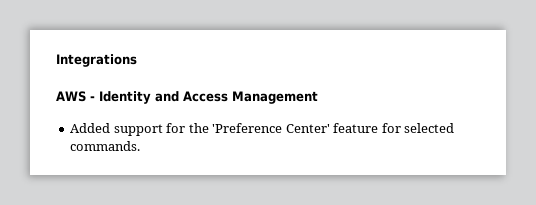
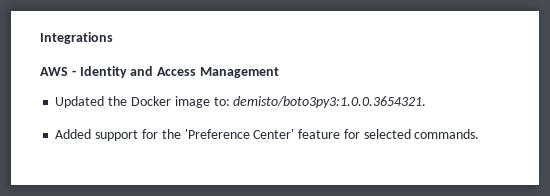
+ Updated the Docker image to: demisto/boto3py3:1.0.0.3654321.

